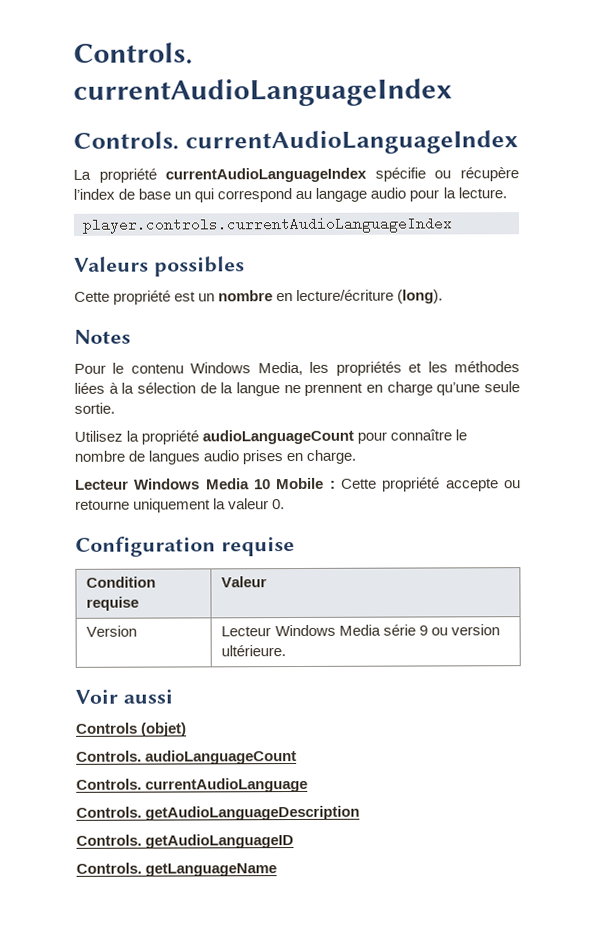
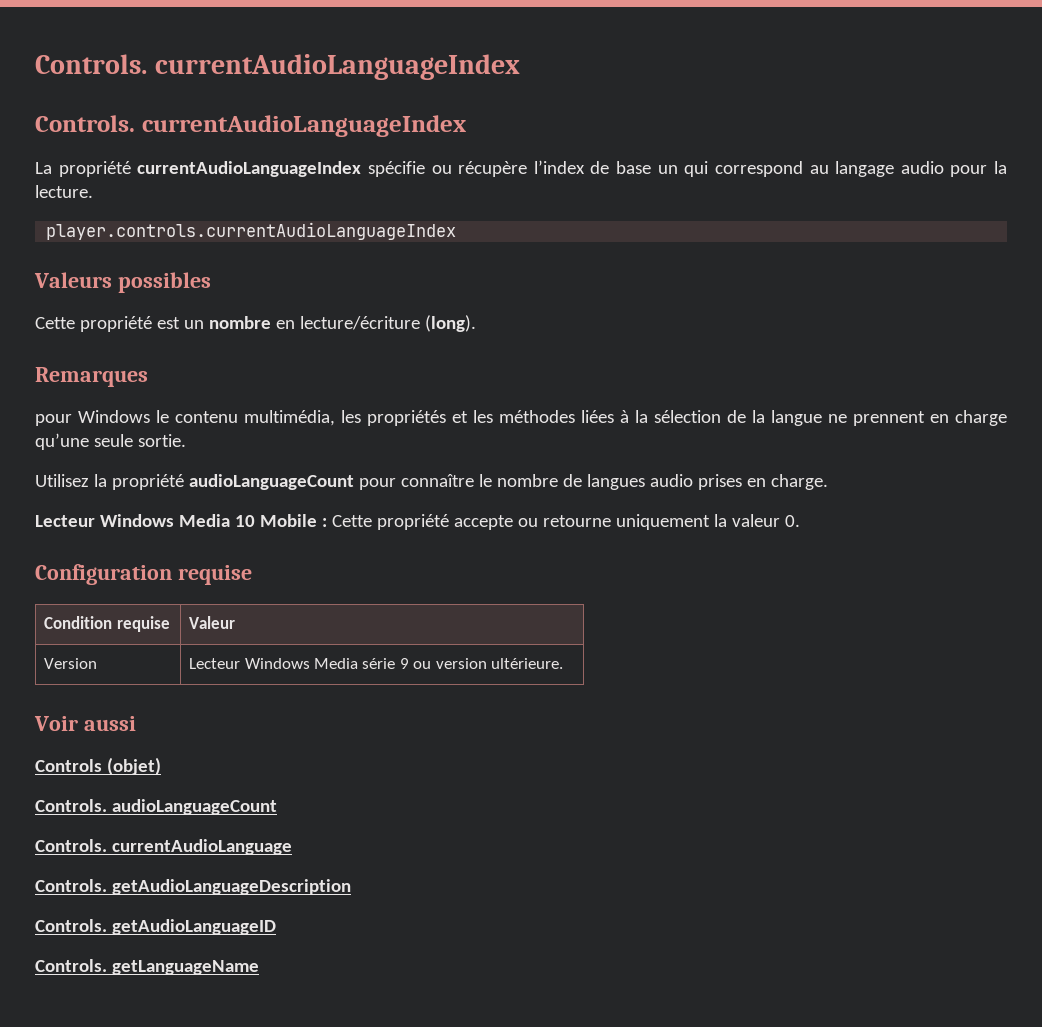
- Notes
- Pour le contenu Windows Media, les propriétés et les méthodes liées à la sélection de la langue ne prennent en charge qu’une seule sortie.
+ Remarques
+ pour Windows le contenu multimédia, les propriétés et les méthodes liées à la sélection de la langue ne prennent en charge qu’une seule sortie.

